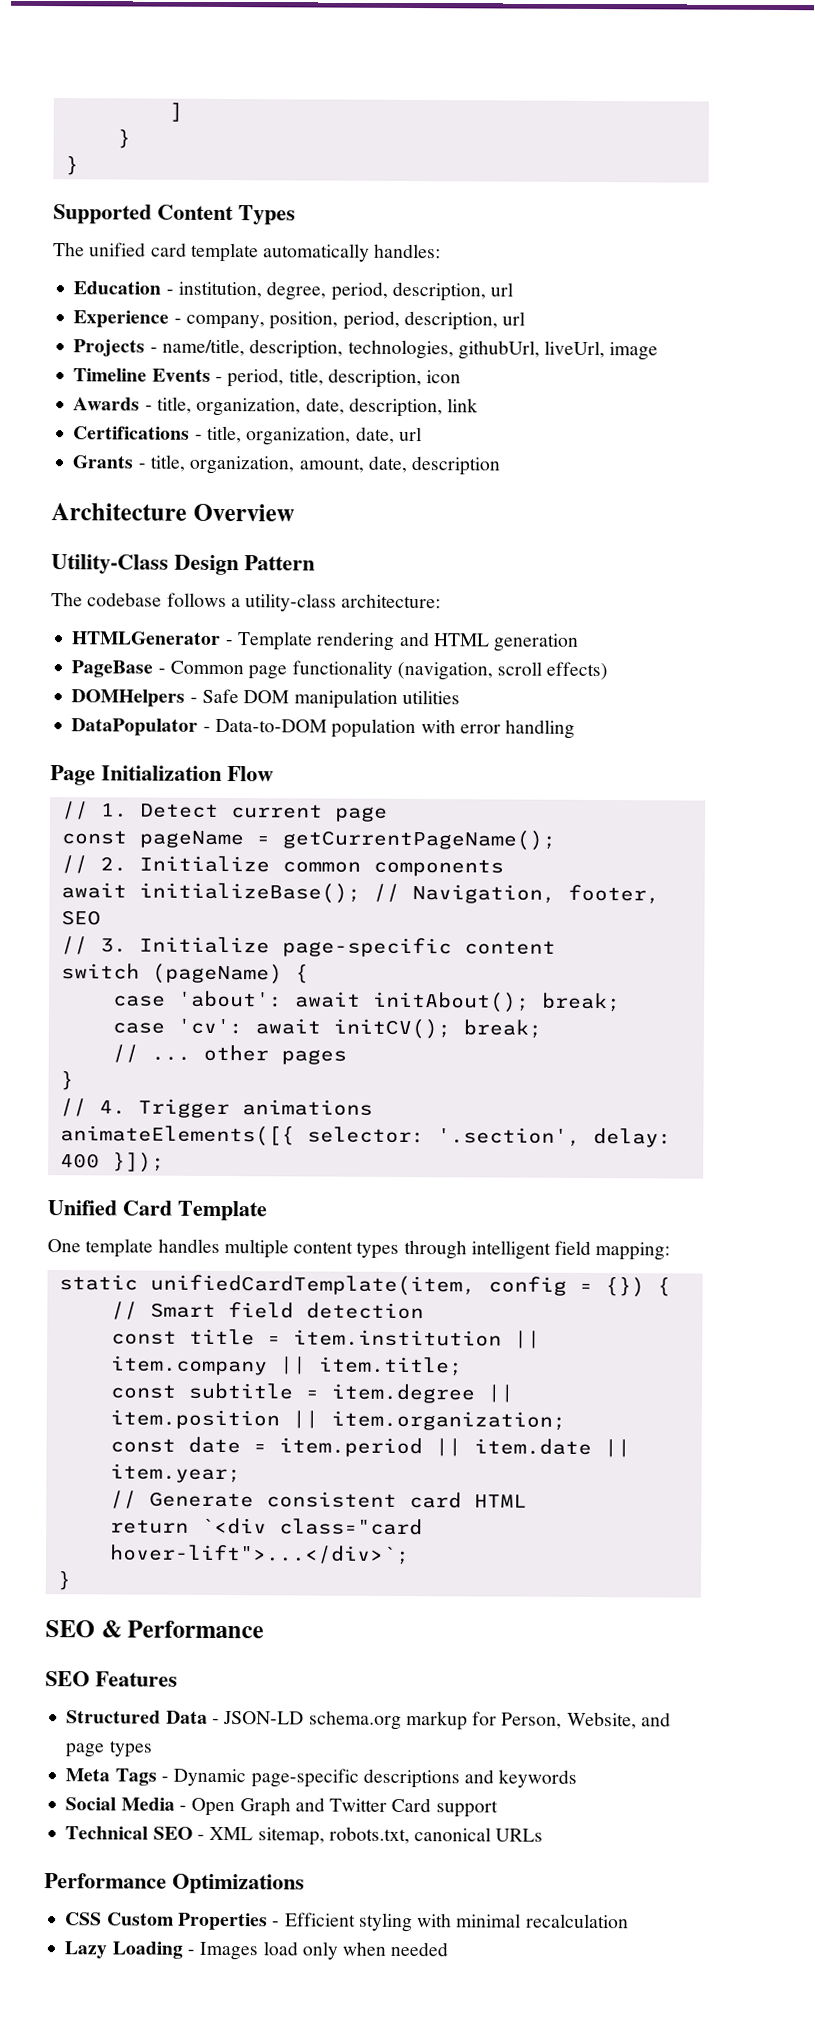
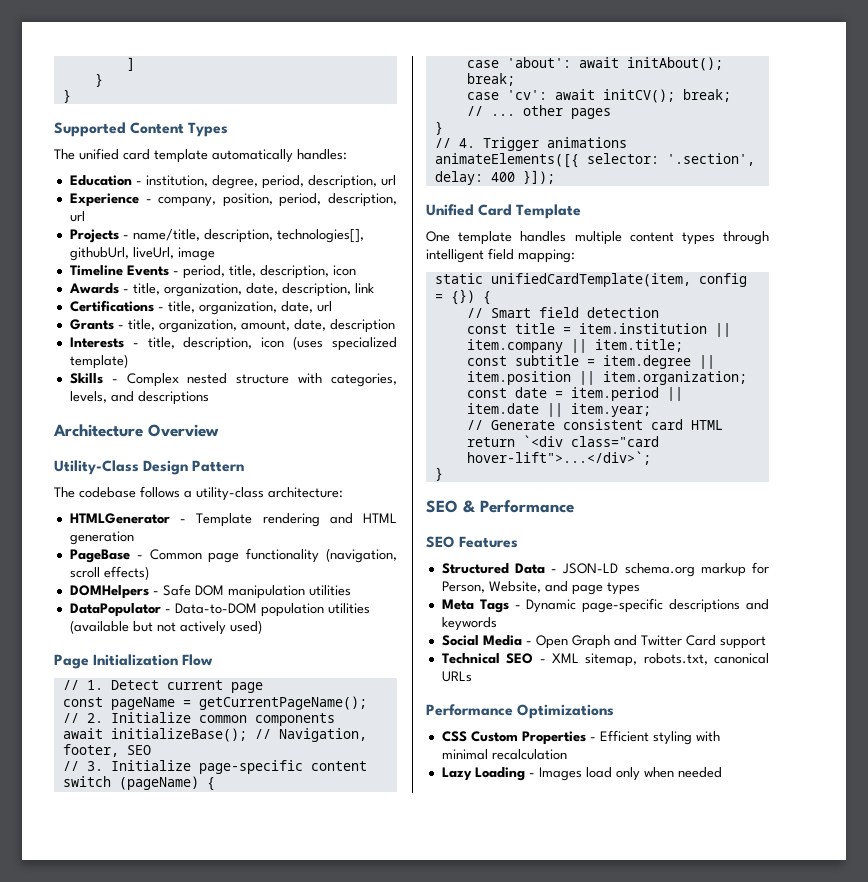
- Projects - name/title, description, technologies, githubUrl, liveUrl, image
+ Projects - name/title, description, technologies[], githubUrl, liveUrl, image
+ Interests - title, description, icon (uses specialized template)
+ Skills - Complex nested structure with categories, levels, and descriptions
- DataPopulator - Data-to-DOM population with error handling
+ DataPopulator - Data-to-DOM population utilities (available but not actively used)

